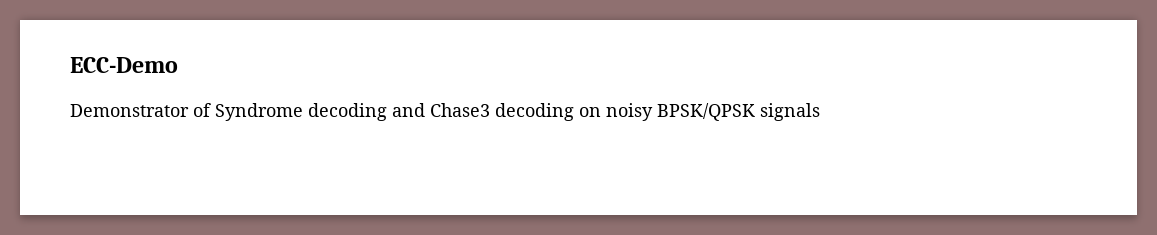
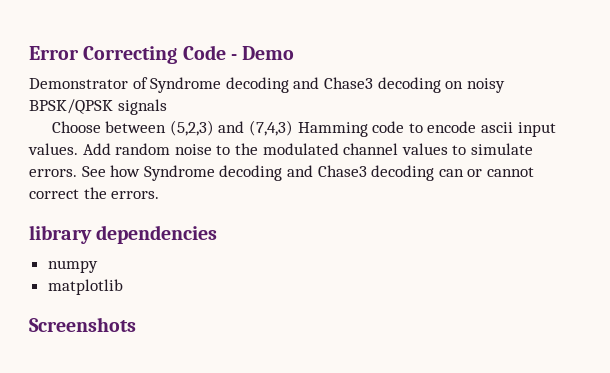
- ECC-Demo
+ Error Correcting Code - Demo
+ Choose between (5,2,3) and (7,4,3) Hamming code to encode ascii input values. Add random noise to the modulated channel values to simulate errors. See how Syndrome decoding and Chase3 decoding can or cannot correct the errors.
+ library dependencies
+ numpy
+ matplotlib
+ Screenshots

